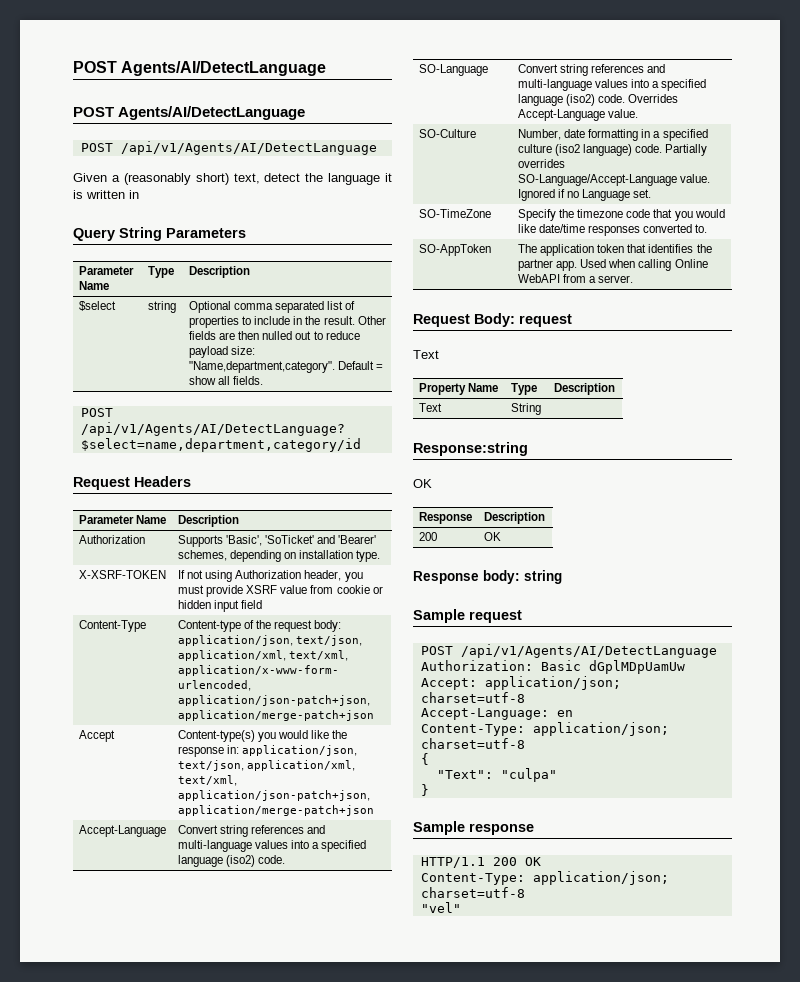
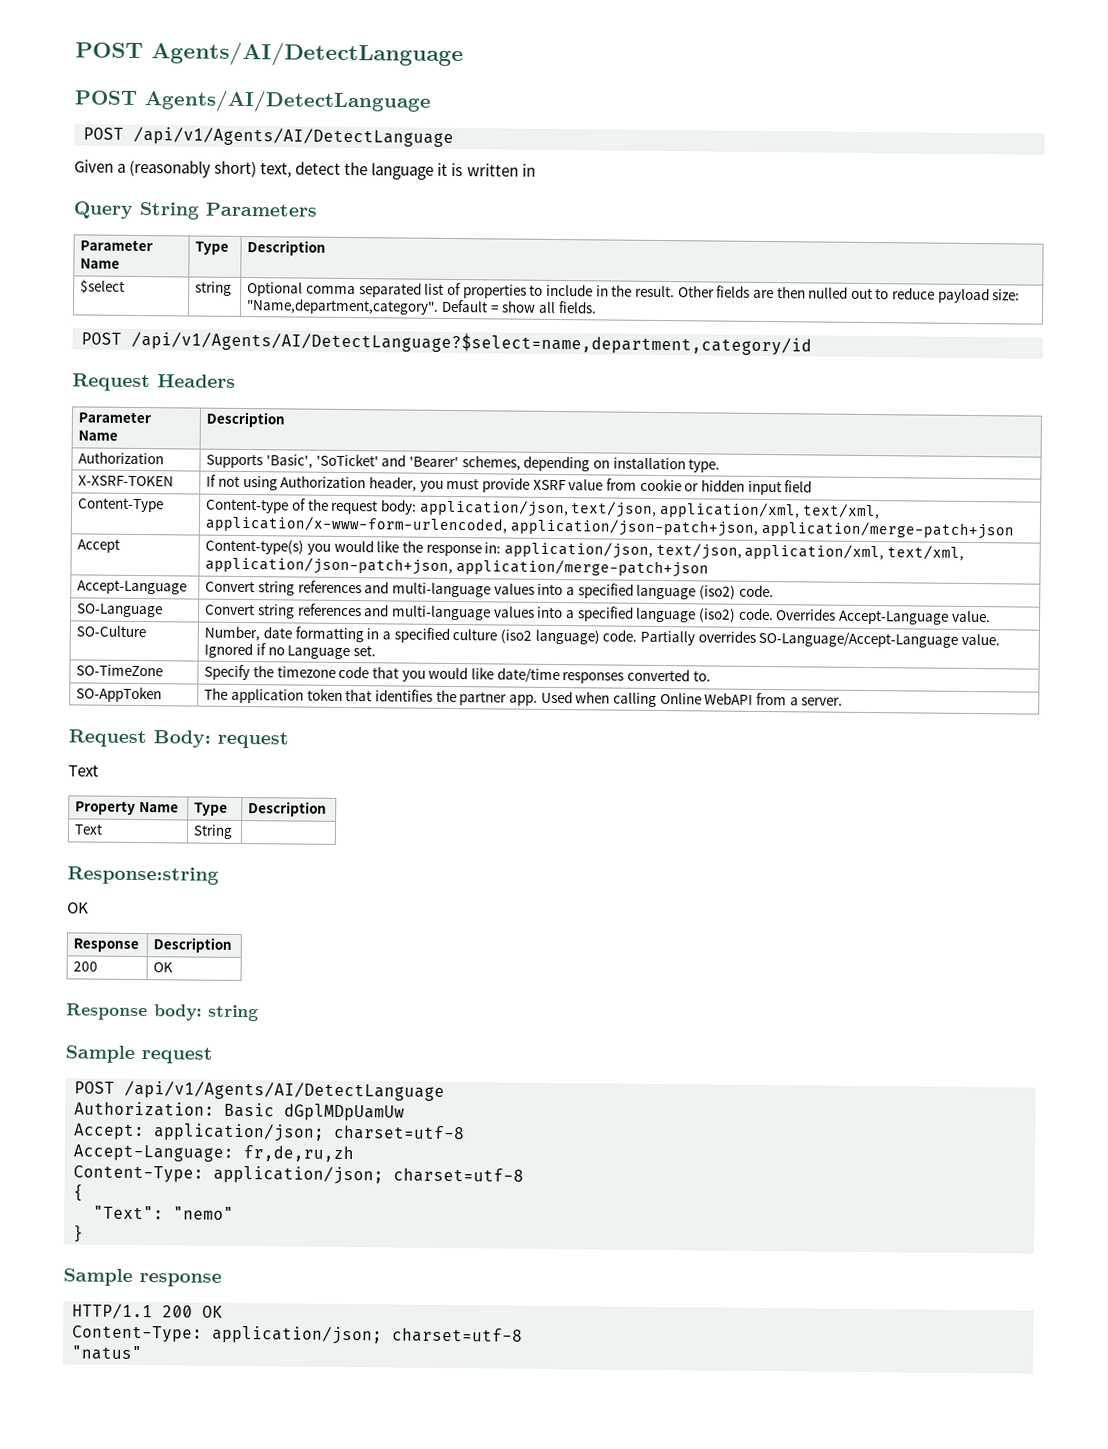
- Accept-Language: en
+ Accept-Language: fr,de,ru,zh
- "Text": "culpa"
+ "Text": "nemo"
- "vel"
+ "natus"

